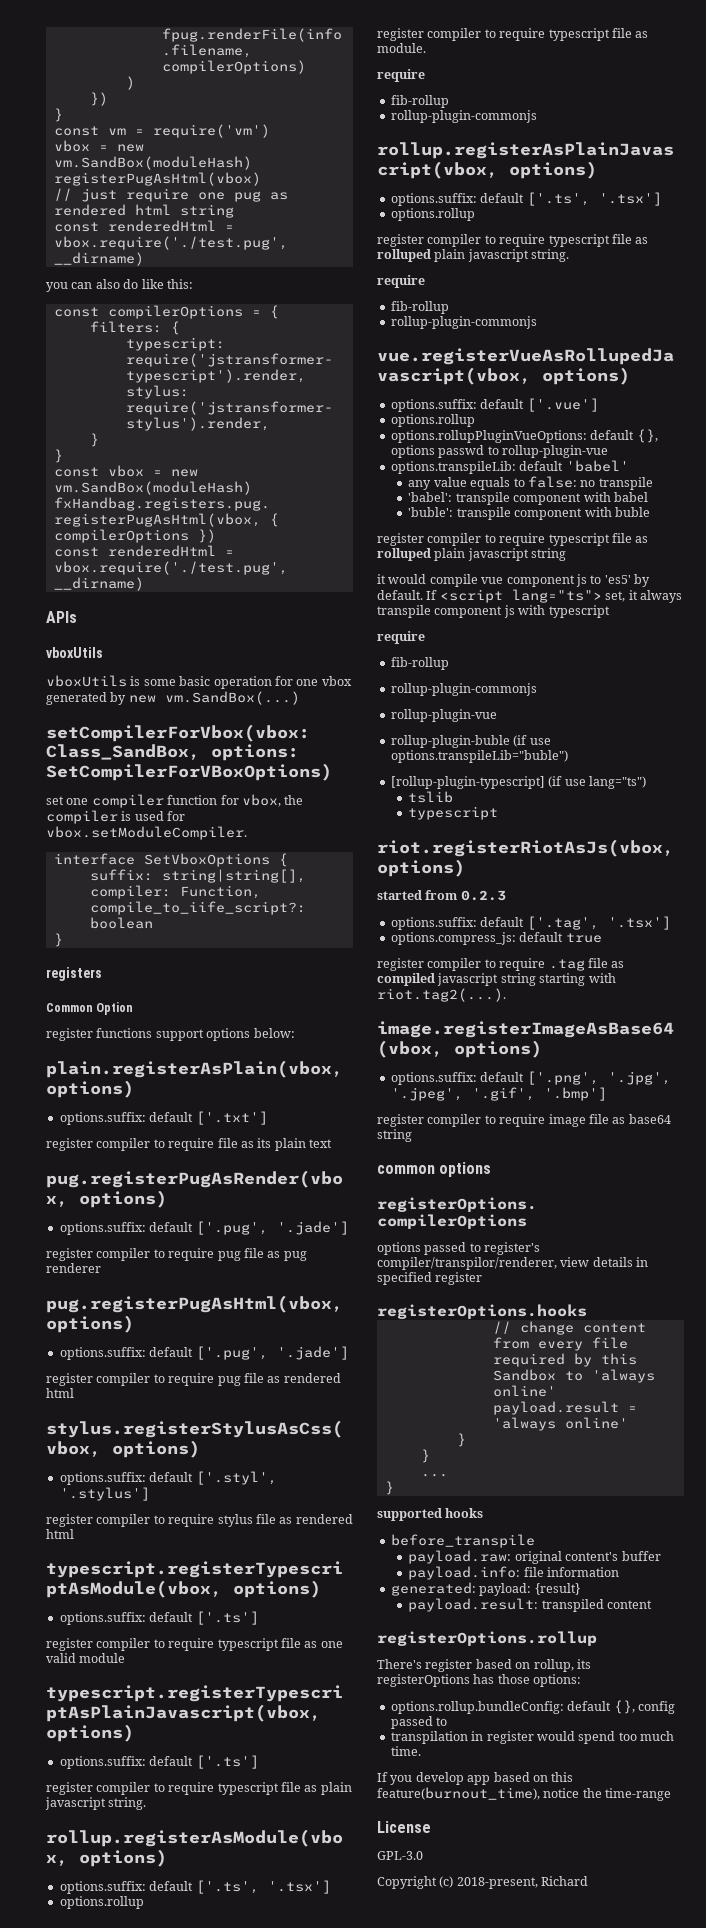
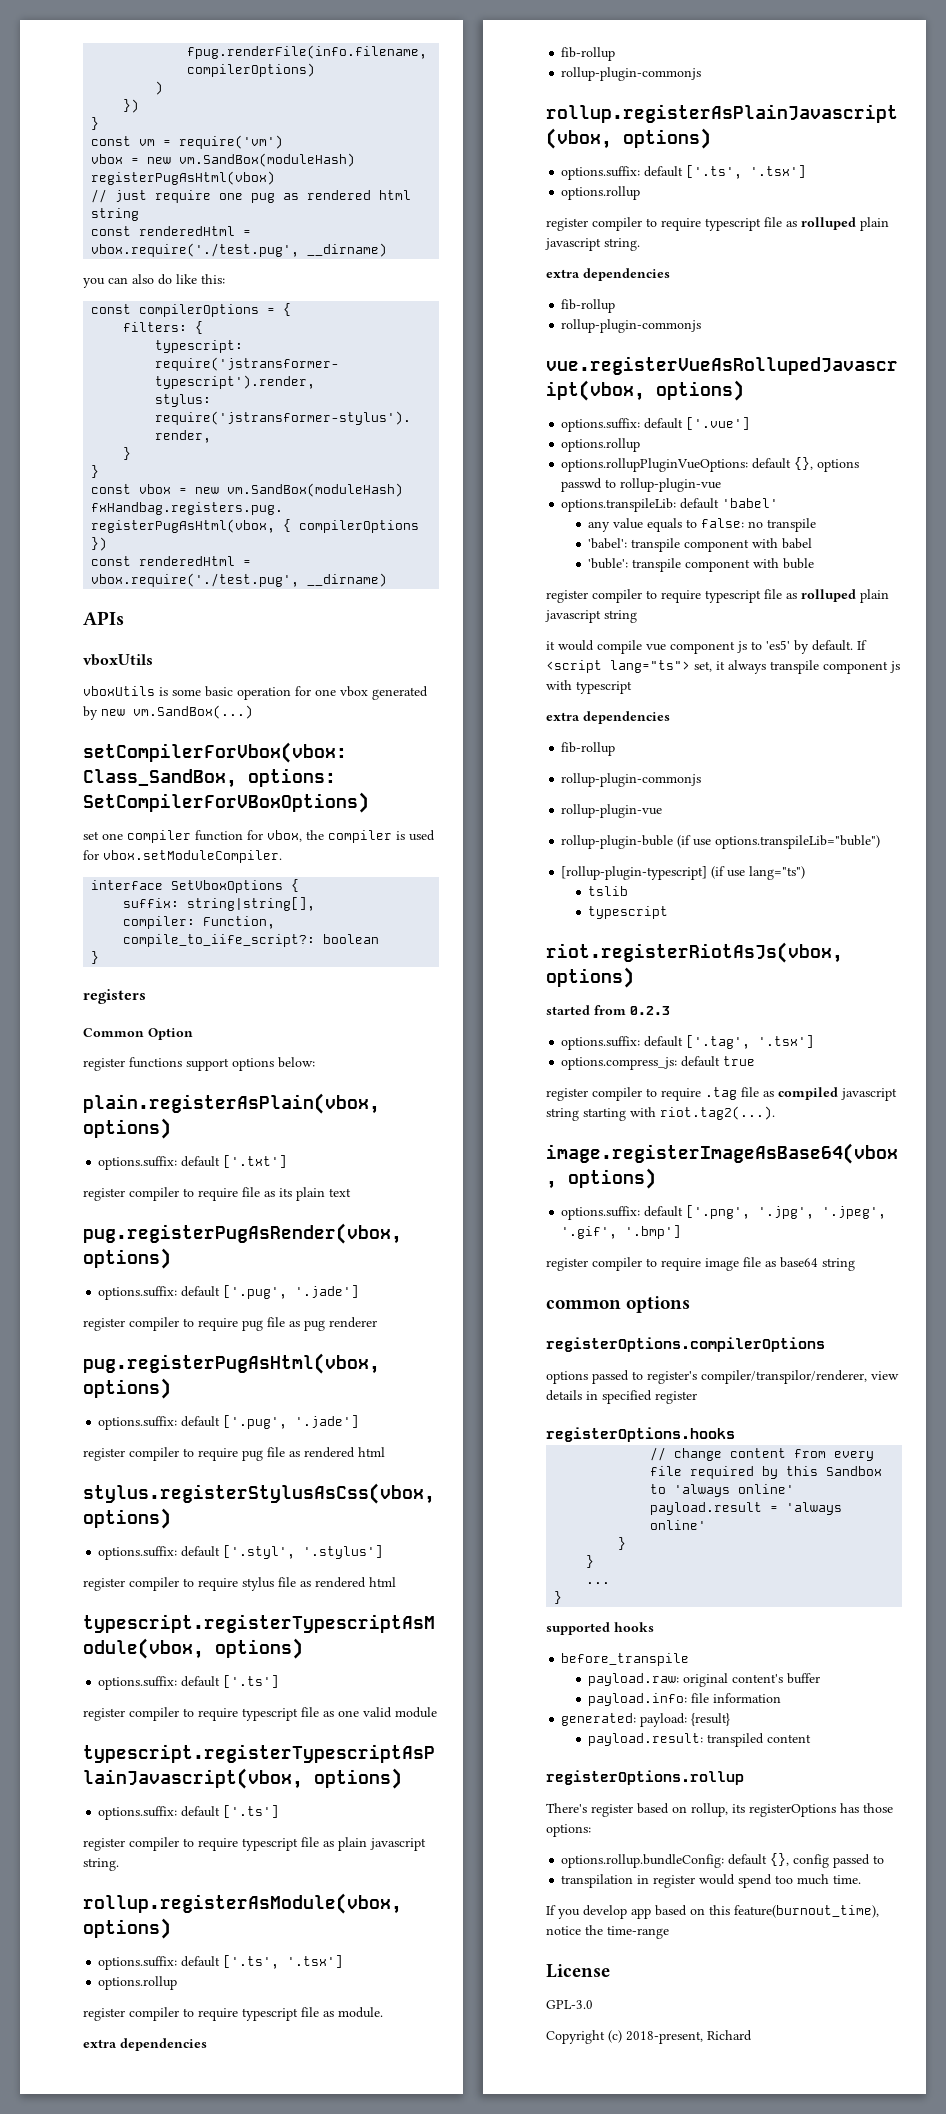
  register compiler to require typescript file as module.
- require
+ extra dependencies
  register compiler to require typescript file as rolluped plain javascript string.
- require
+ extra dependencies
  If <script lang="ts"> set, it always transpile component js with typescript
- require
+ extra dependencies

